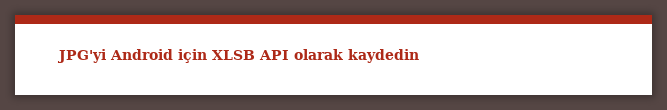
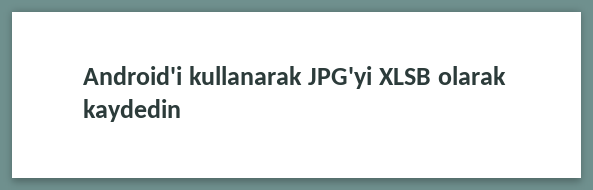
- JPG'yi Android için XLSB API olarak kaydedin
+ Android'i kullanarak JPG'yi XLSB olarak kaydedin

